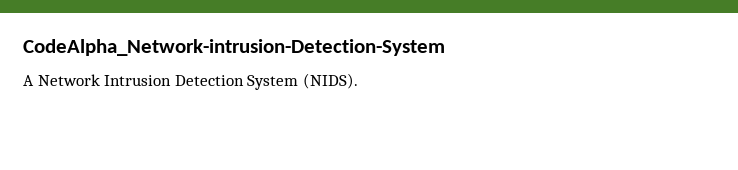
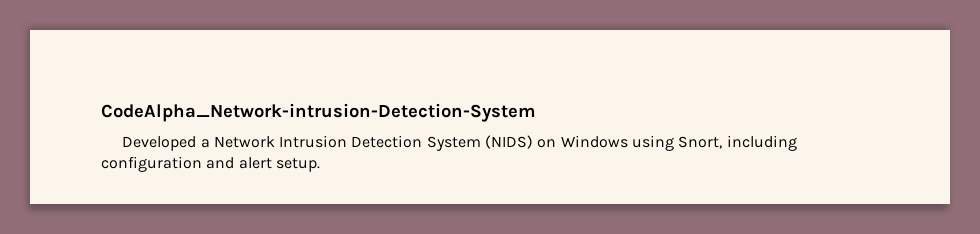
- A Network Intrusion Detection System (NIDS).
+ Developed a Network Intrusion Detection System (NIDS) on Windows using Snort, including configuration and alert setup.

